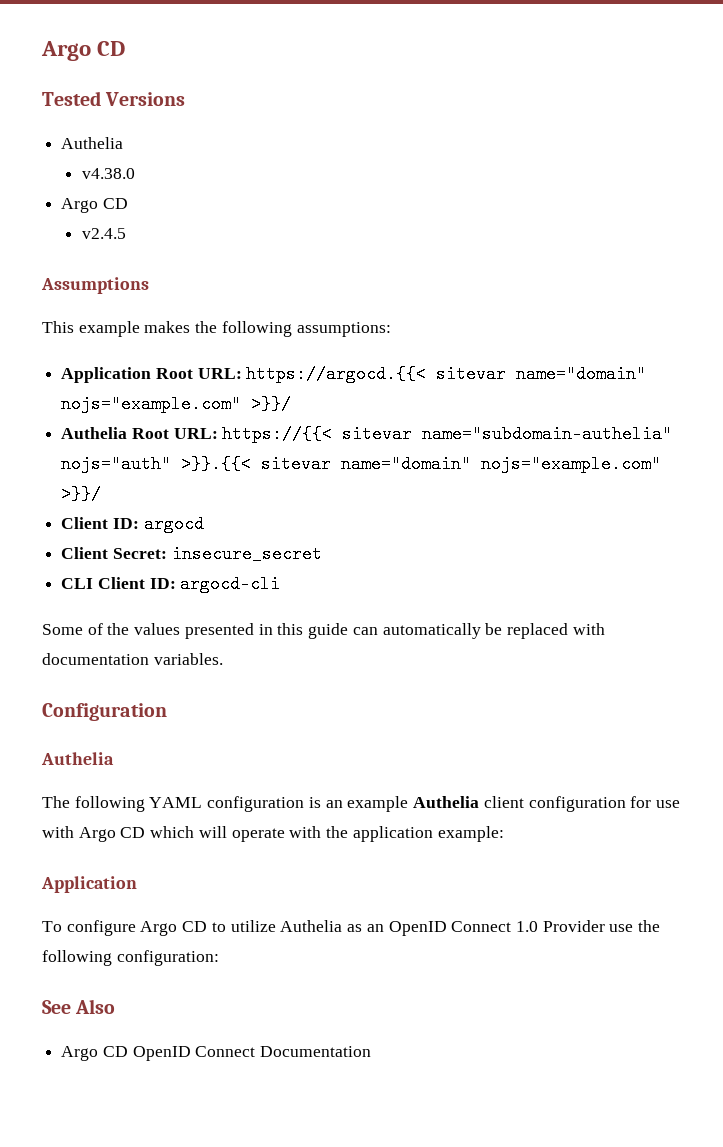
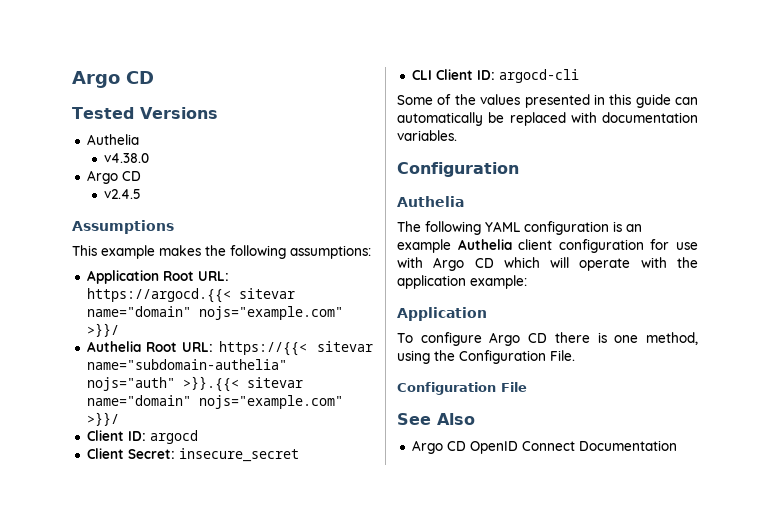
- To configure Argo CD to utilize Authelia as an OpenID Connect 1.0 Provider use the following configuration:
+ To configure Argo CD there is one method, using the Configuration File.
+ Configuration File

